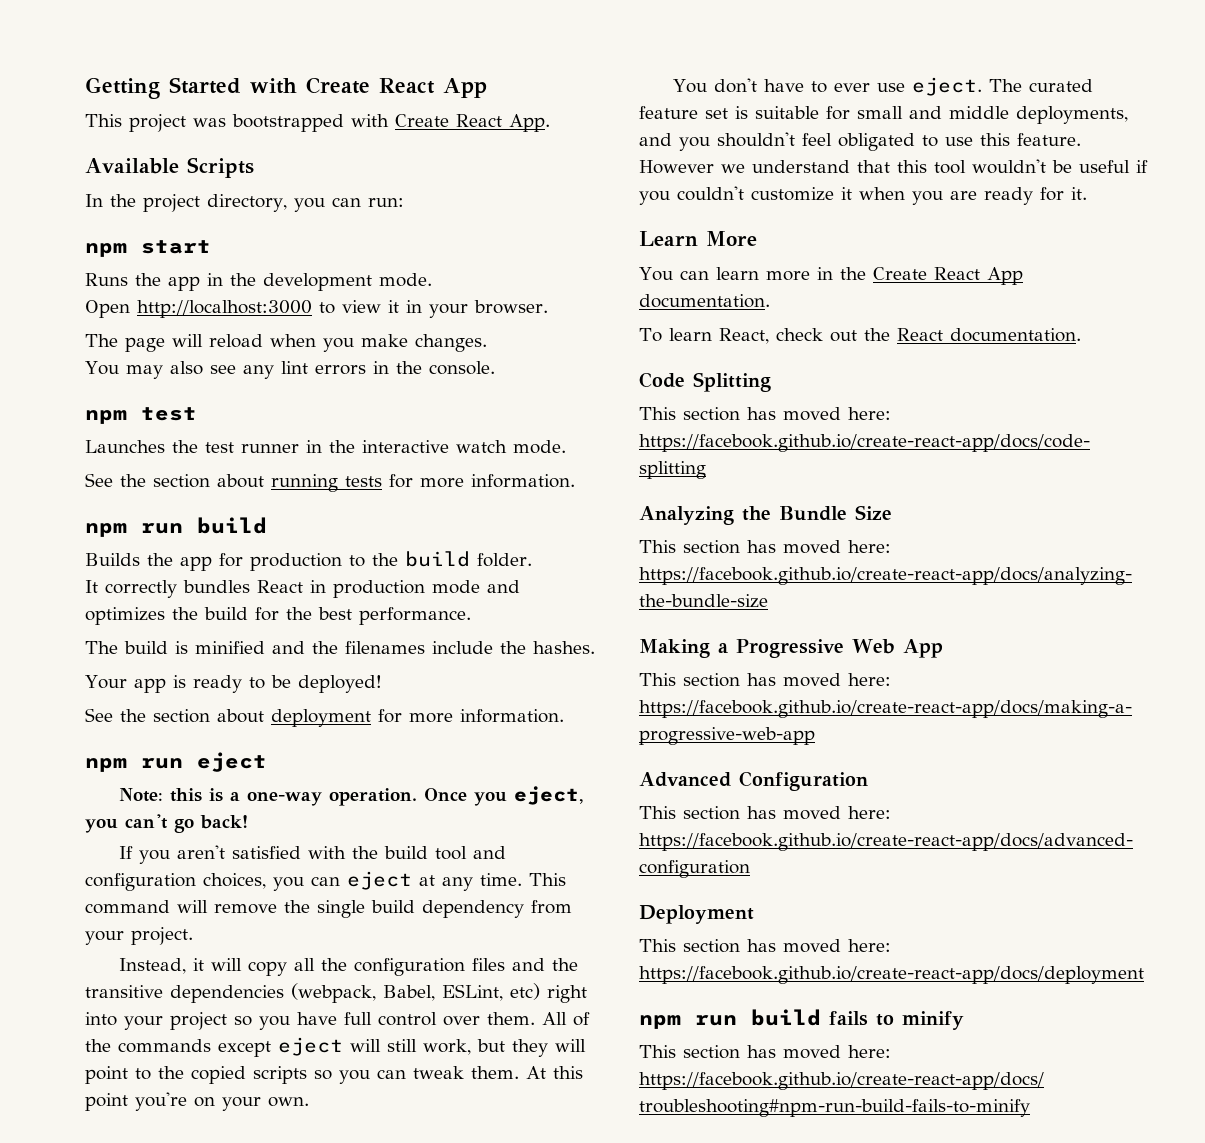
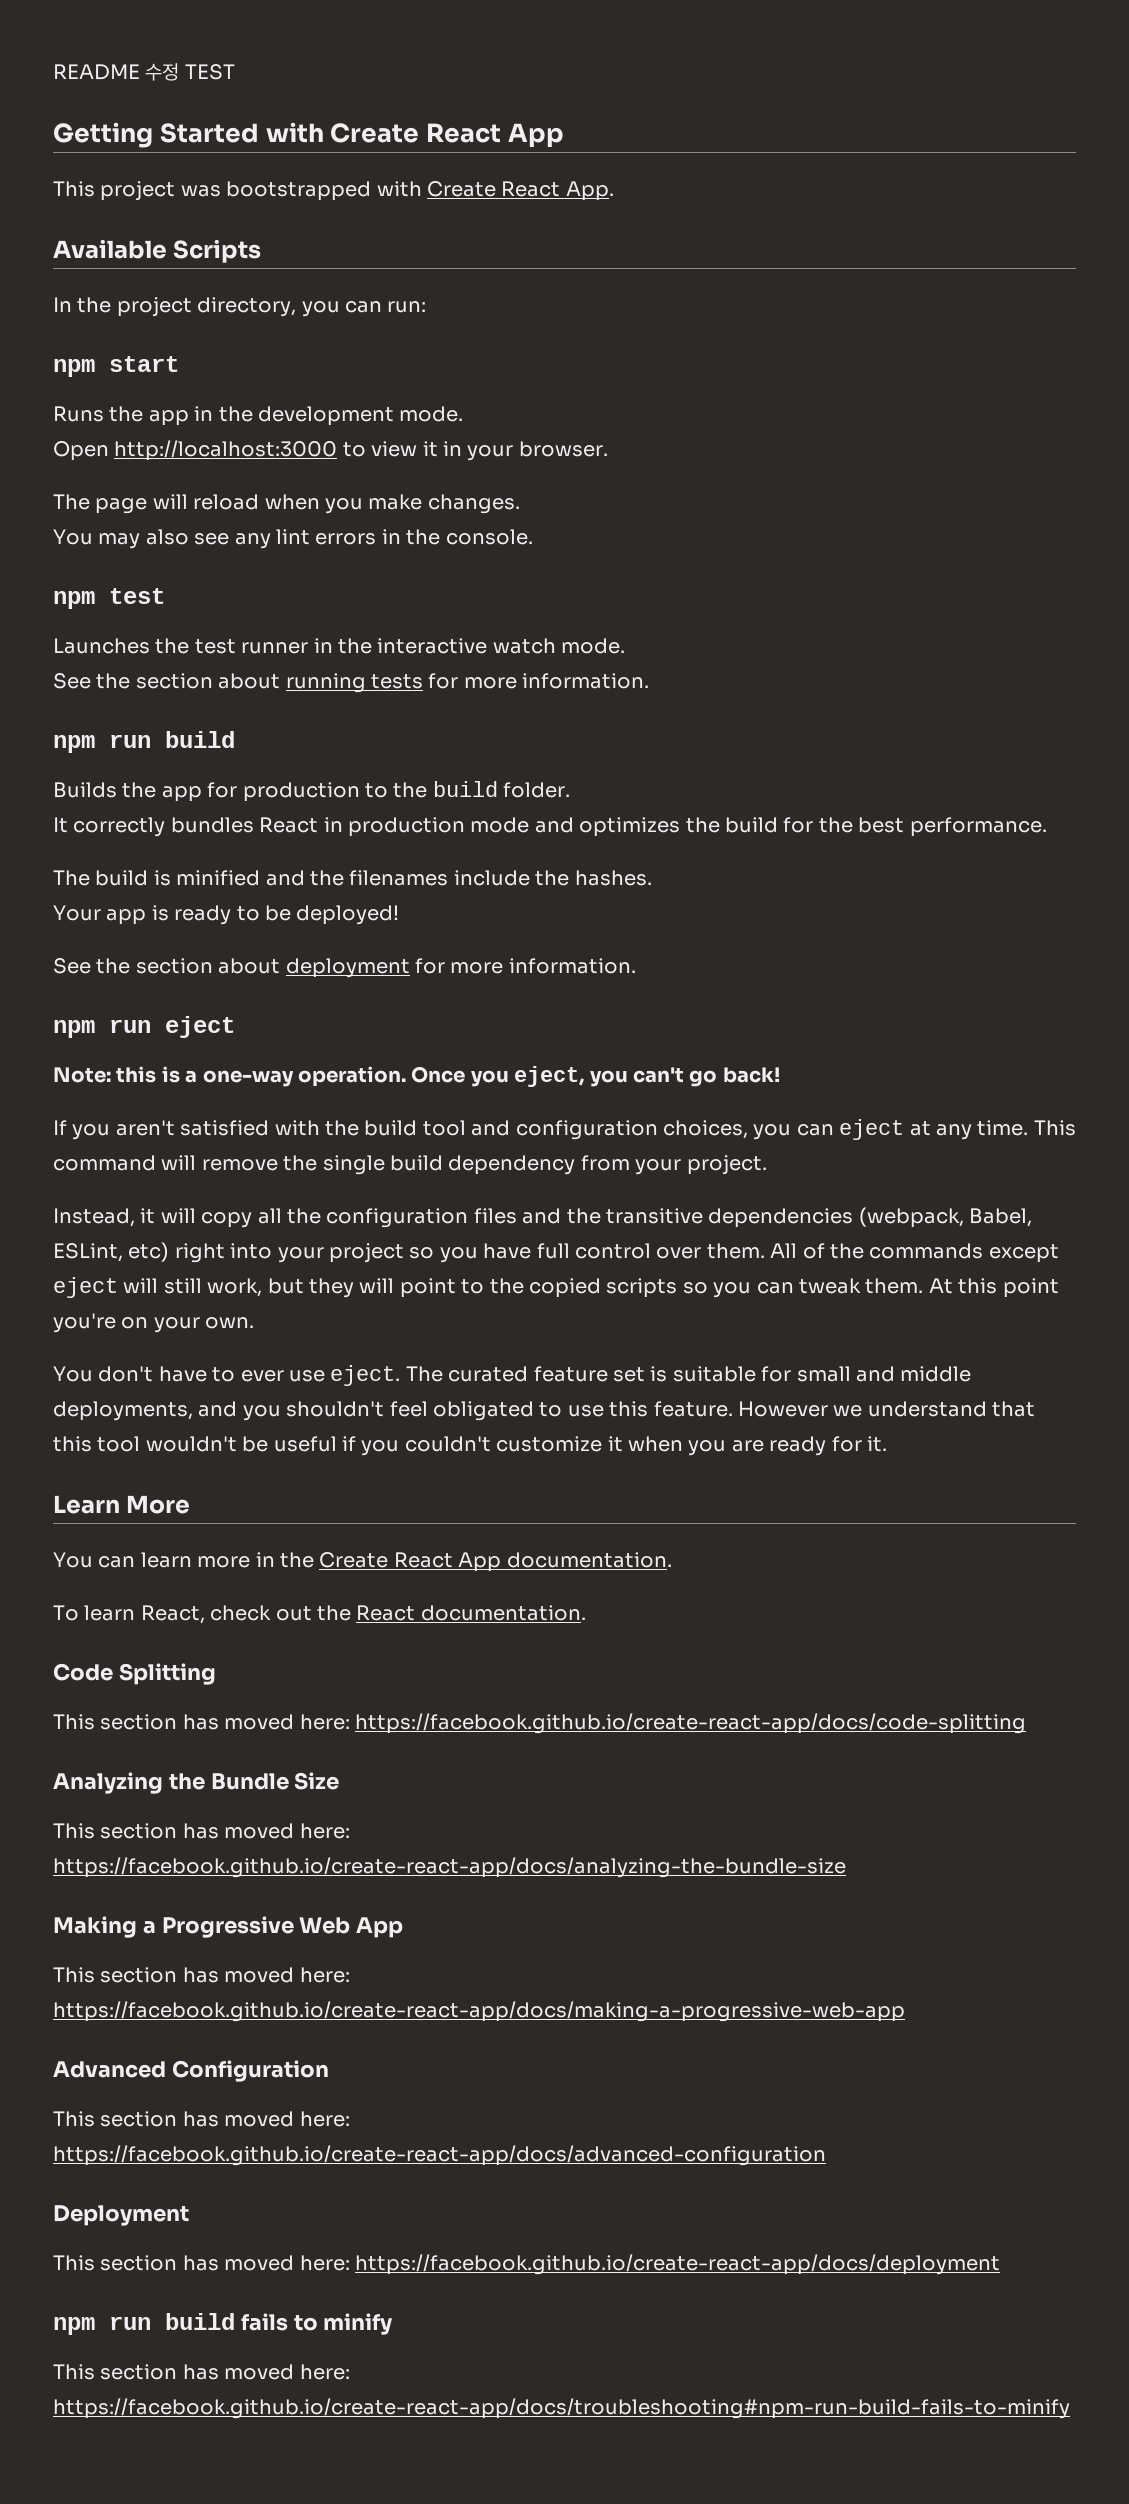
+ README 수정 TEST

